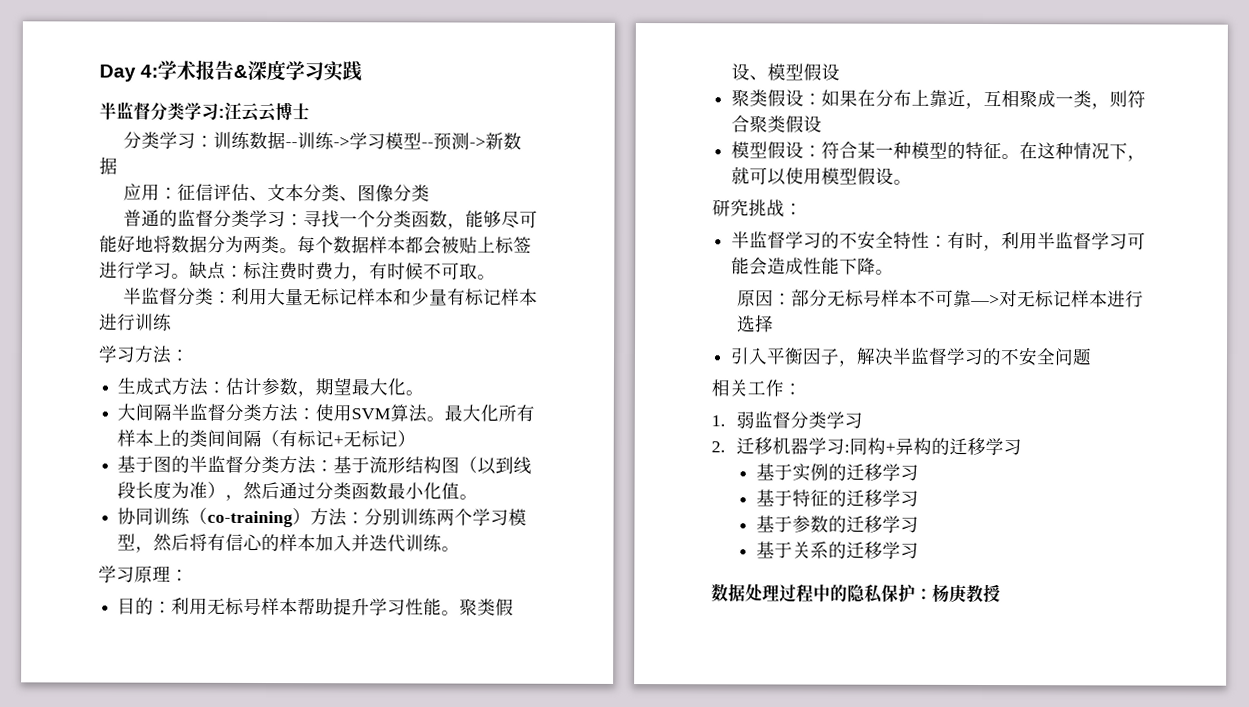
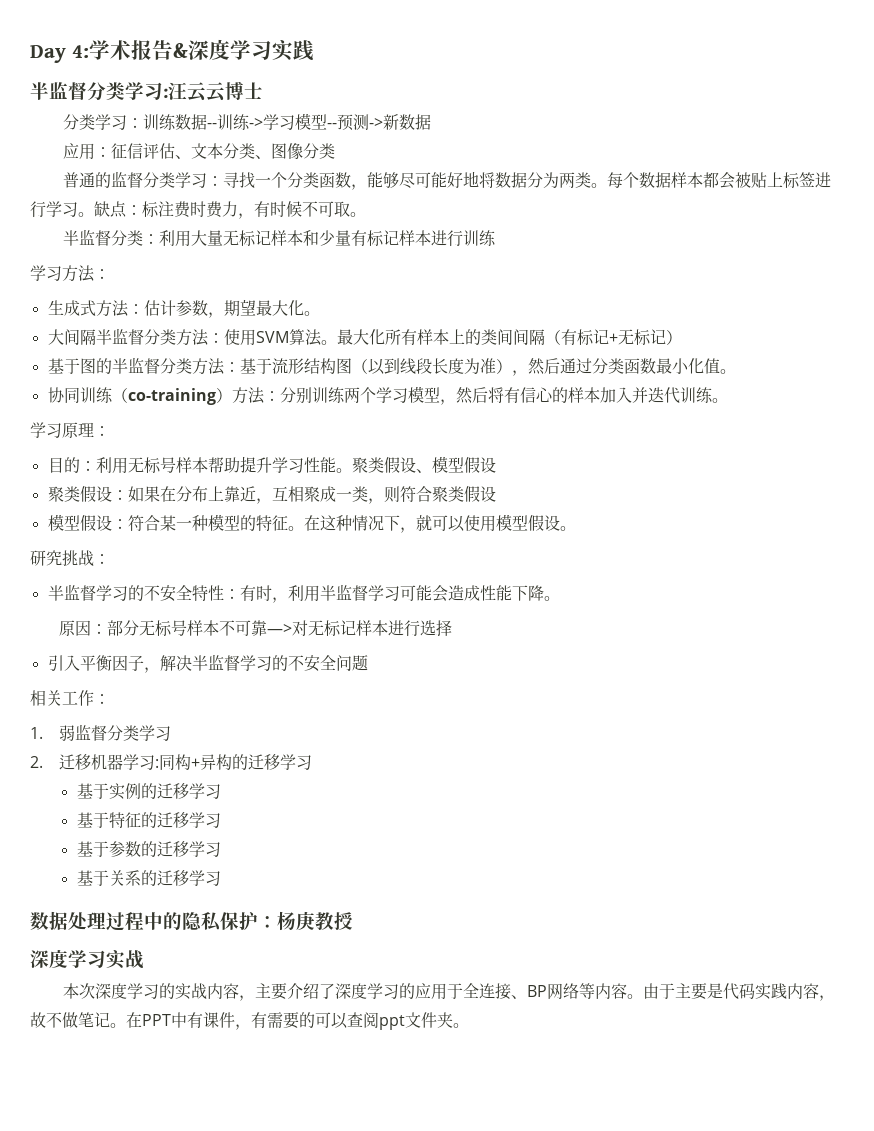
+ 深度学习实战
+ 本次深度学习的实战内容，主要介绍了深度学习的应用于全连接、BP网络等内容。由于主要是代码实践内容，故不做笔记。在PPT中有课件，有需要的可以查阅ppt文件夹。

